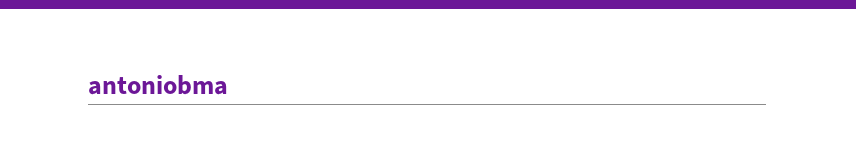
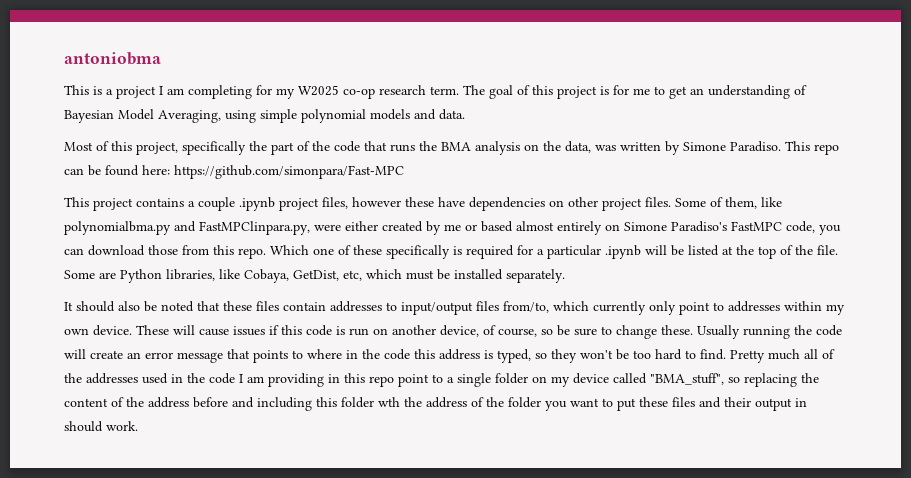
+ This is a project I am completing for my W2025 co-op research term. The goal of this project is for me to get an understanding of Bayesian Model Averaging, using simple polynomial models and data.
+ Most of this project, specifically the part of the code that runs the BMA analysis on the data, was written by Simone Paradiso. This repo can be found here: https://github.com/simonpara/Fast-MPC
+ This project contains a couple .ipynb project files, however these have dependencies on other project files. Some of them, like polynomialbma.py and FastMPClinpara.py, were either created by me or based almost entirely on Simone Paradiso's FastMPC code, you can download those from this repo. Which one of these specifically is required for a particular .ipynb will be listed at the top of the file. Some are Python libraries, like Cobaya, GetDist, etc, which must be installed separately.
+ It should also be noted that these files contain addresses to input/output files from/to, which currently only point to addresses within my own device. These will cause issues if this code is run on another device, of course, so be sure to change these. Usually running the code will create an error message that points to where in the code this address is typed, so they won't be too hard to find. Pretty much all of the addresses used in the code I am providing in this repo point to a single folder on my device called "BMA_stuff", so replacing the content of the address before and including this folder wth the address of the folder you want to put these files and their output in should work.

